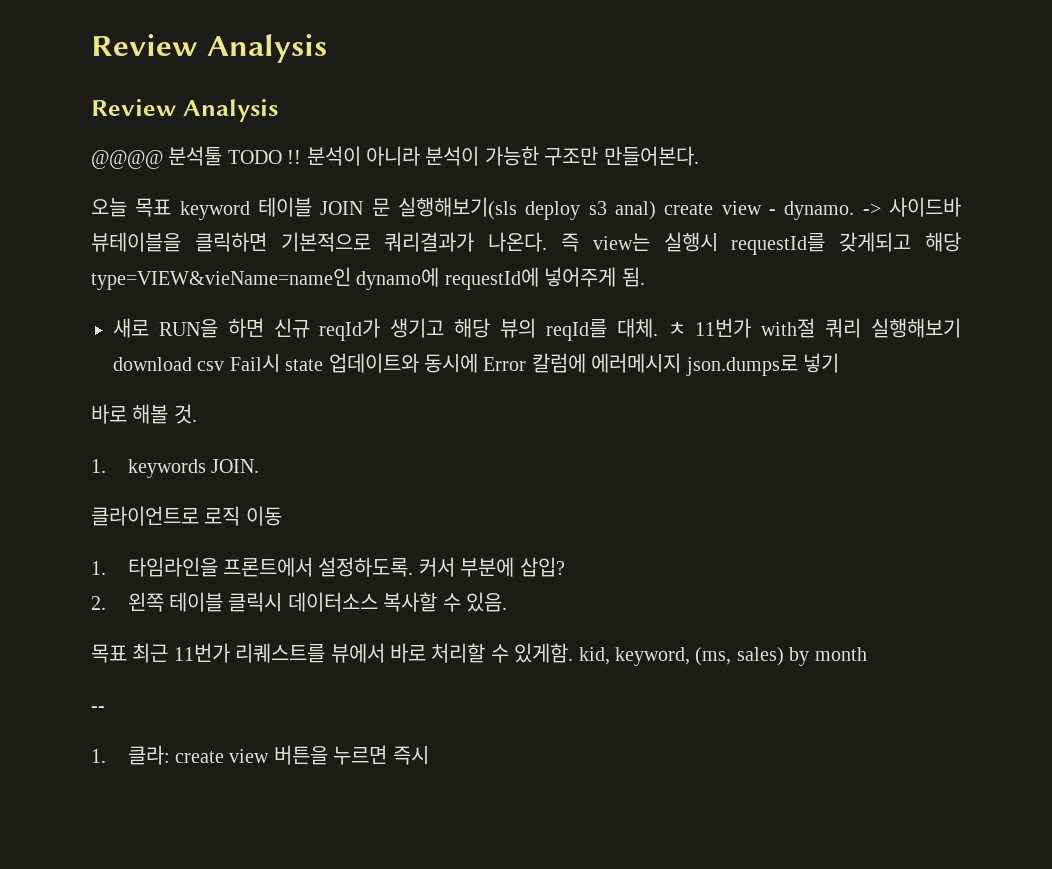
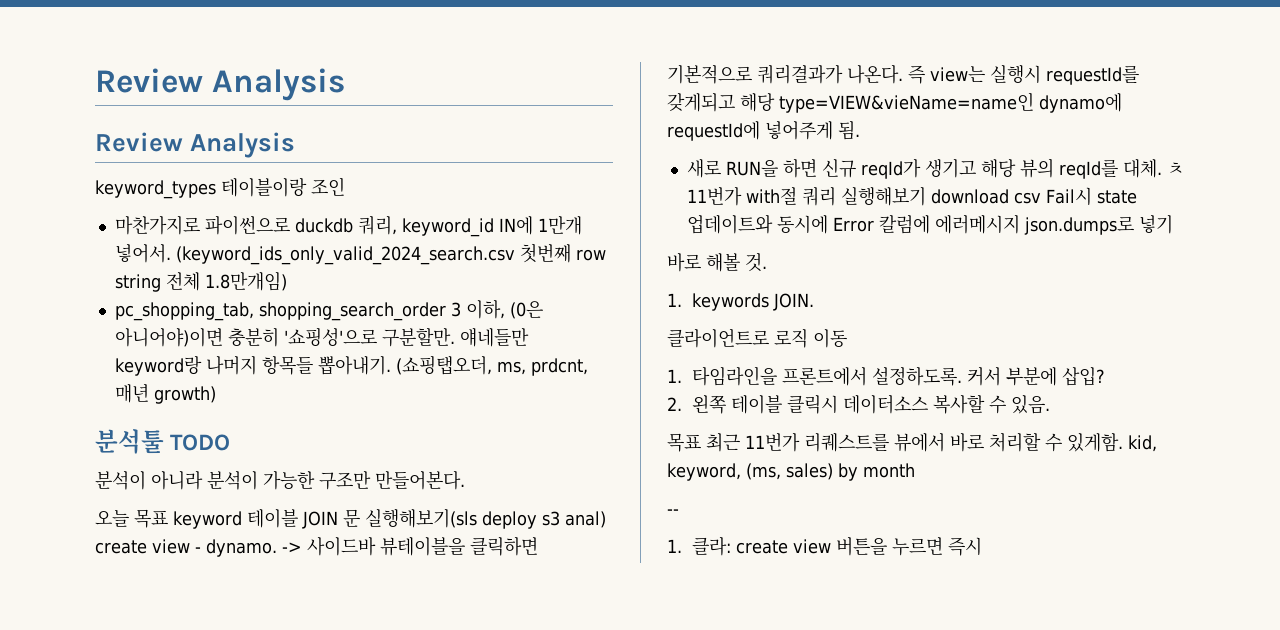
- @@@@ 분석툴 TODO !! 분석이 아니라 분석이 가능한 구조만 만들어본다.
+ keyword_types 테이블이랑 조인
+ 마찬가지로 파이썬으로 duckdb 쿼리, keyword_id IN에 1만개 넣어서. (keyword_ids_only_valid_2024_search.csv 첫번째 row string 전체 1.8만개임)
+ pc_shopping_tab, shopping_search_order 3 이하, (0은 아니어야)이면 충분히 '쇼핑성'으로 구분할만. 얘네들만 keyword랑 나머지 항목들 뽑아내기. (쇼핑탭오더, ms, prdcnt, 매년 growth)
+ 분석툴 TODO
+ 분석이 아니라 분석이 가능한 구조만 만들어본다.

